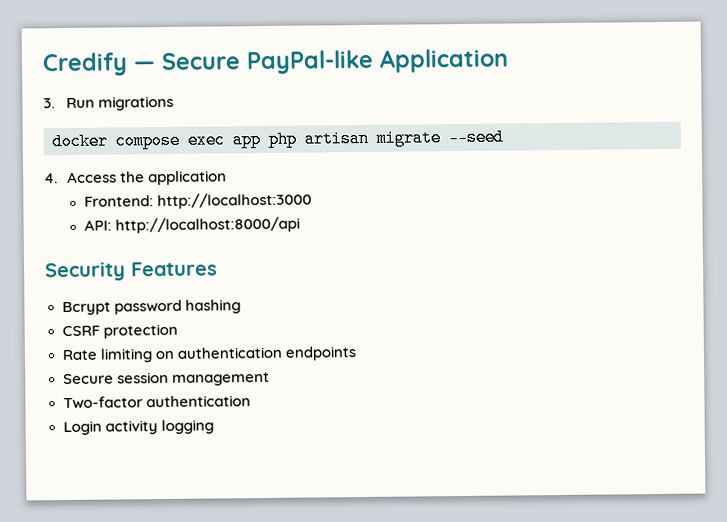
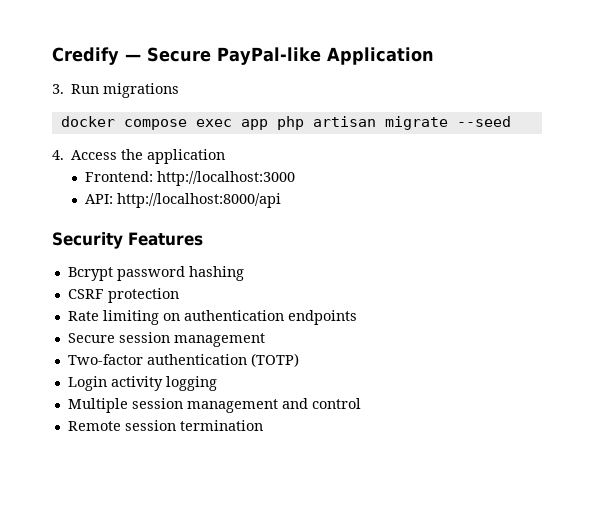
- Two-factor authentication
+ Two-factor authentication (TOTP)
+ Multiple session management and control
+ Remote session termination

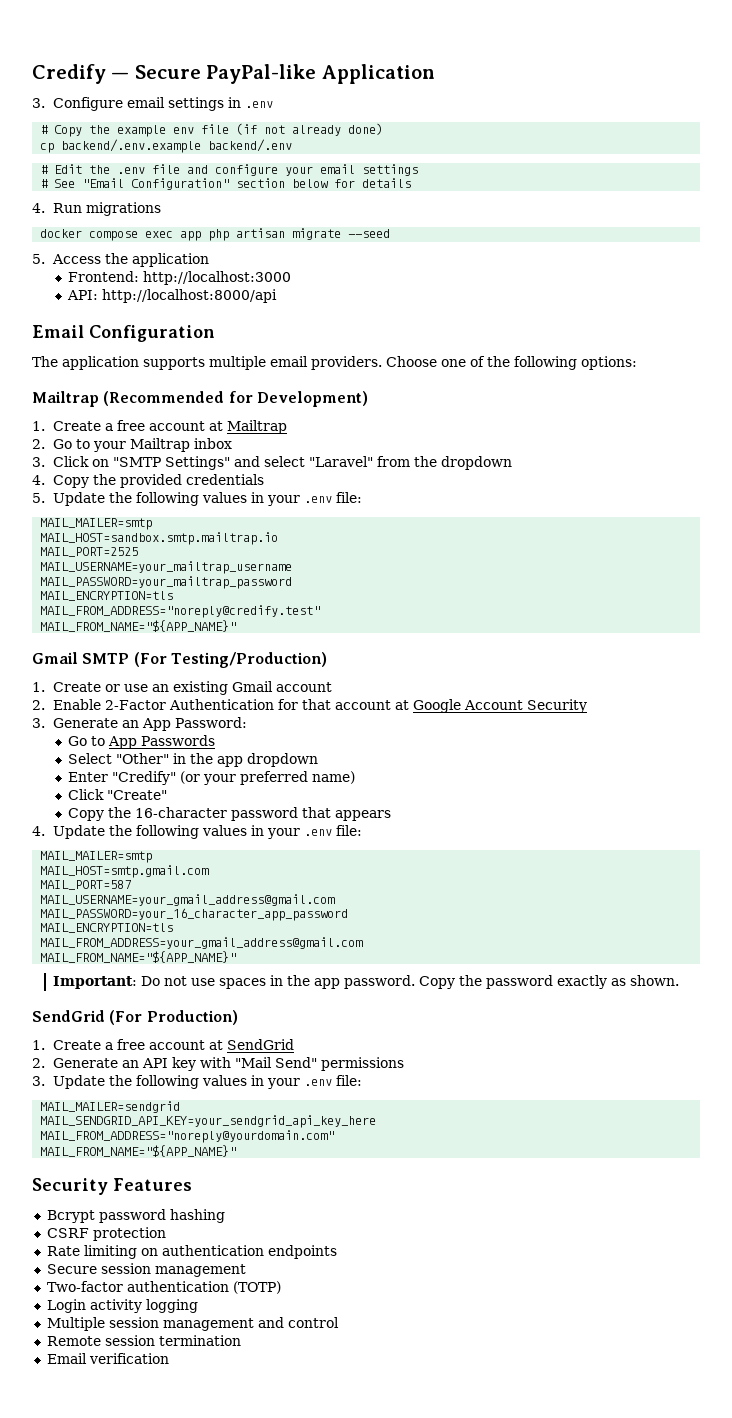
- 3. Run migrations
+ 3. Configure email settings in .env
+ # Copy the example env file (if not already done)
+ cp backend/.env.example backend/.env
+ # Edit the .env file and configure your email settings
+ # See "Email Configuration" section below for details
+ 4. Run migrations
- 4. Access the application
+ 5. Access the application
+ Email Configuration
+ The application supports multiple email providers. Choose one of the following options:
+ Mailtrap (Recommended for Development)
+ 1. Create a free account at Mailtrap
+ 2. Go to your Mailtrap inbox
+ 3. Click on "SMTP Settings" and select "Laravel" from the dropdown
+ 4. Copy the provided credentials
+ 5. Update the following values in your .env file:
+ MAIL_MAILER=smtp
+ MAIL_HOST=sandbox.smtp.mailtrap.io
+ MAIL_PORT=2525
+ MAIL_USERNAME=your_mailtrap_username
+ MAIL_PASSWORD=your_mailtrap_password
+ MAIL_ENCRYPTION=tls
+ MAIL_FROM_ADDRESS="noreply@credify.test"
+ MAIL_FROM_NAME="${APP_NAME}"
+ Gmail SMTP (For Testing/Production)
+ 1. Create or use an existing Gmail account
+ 2. Enable 2-Factor Authentication for that account at Google Account Security
+ 3. Generate an App Password:
+ Go to App Passwords
+ Select "Other" in the app dropdown
+ Enter "Credify" (or your preferred name)
+ Click "Create"
+ Copy the 16-character password that appears
+ 4. Update the following values in your .env file:
+ MAIL_MAILER=smtp
+ MAIL_HOST=smtp.gmail.com
+ MAIL_PORT=587
+ MAIL_USERNAME=your_gmail_address@gmail.com
+ MAIL_PASSWORD=your_16_character_app_password
+ MAIL_ENCRYPTION=tls
+ MAIL_FROM_ADDRESS=your_gmail_address@gmail.com
+ MAIL_FROM_NAME="${APP_NAME}"
+ Important: Do not use spaces in the app password. Copy the password exactly as shown.
+ SendGrid (For Production)
+ 1. Create a free account at SendGrid
+ 2. Generate an API key with "Mail Send" permissions
+ 3. Update the following values in your .env file:
+ MAIL_MAILER=sendgrid
+ MAIL_SENDGRID_API_KEY=your_sendgrid_api_key_here
+ MAIL_FROM_ADDRESS="noreply@yourdomain.com"
+ MAIL_FROM_NAME="${APP_NAME}"
+ Email verification

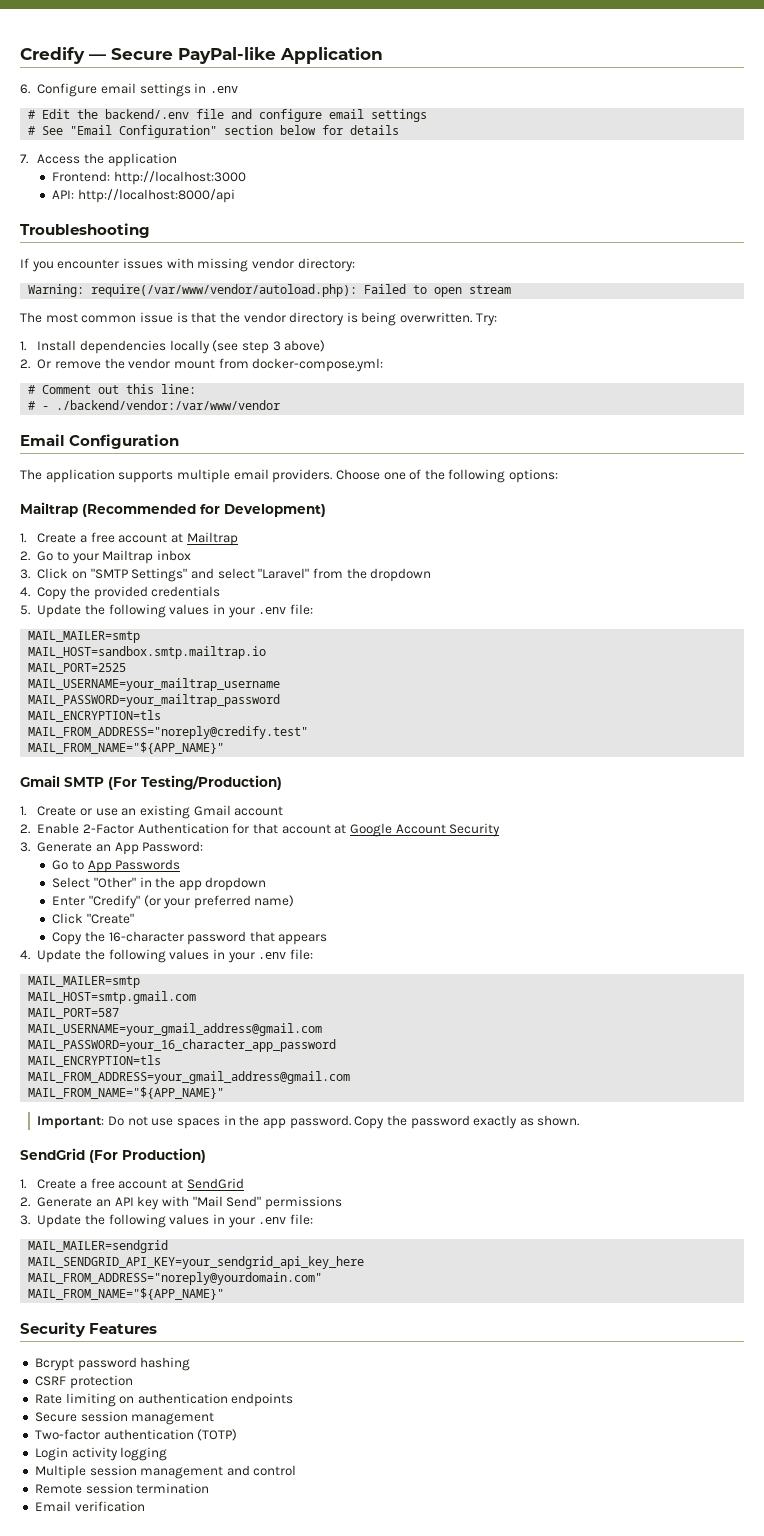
- 3. Configure email settings in .env
+ 6. Configure email settings in .env
- # Copy the example env file (if not already done)
- cp backend/.env.example backend/.env
- # Edit the .env file and configure your email settings
+ # Edit the backend/.env file and configure email settings
- 4. Run migrations
- docker compose exec app php artisan migrate --seed
- 5. Access the application
+ 7. Access the application
+ Troubleshooting
+ If you encounter issues with missing vendor directory:
+ Warning: require(/var/www/vendor/autoload.php): Failed to open stream
+ The most common issue is that the vendor directory is being overwritten. Try:
+ 1. Install dependencies locally (see step 3 above)
+ 2. Or remove the vendor mount from docker-compose.yml:
+ # Comment out this line:
+ # - ./backend/vendor:/var/www/vendor

